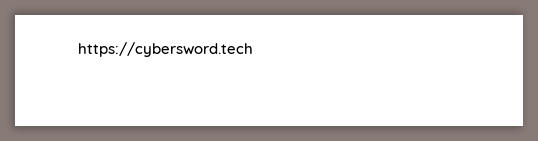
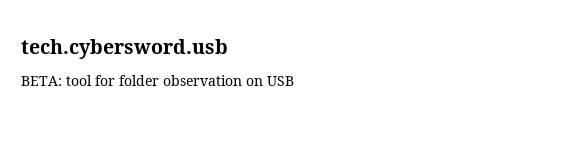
- https://cybersword.tech
+ tech.cybersword.usb
+ BETA: tool for folder observation on USB

